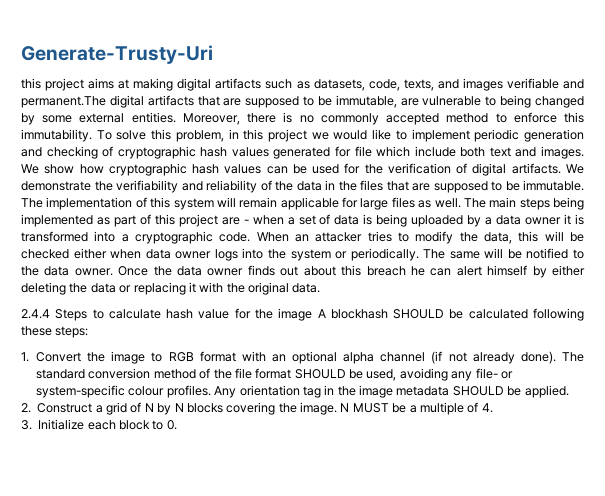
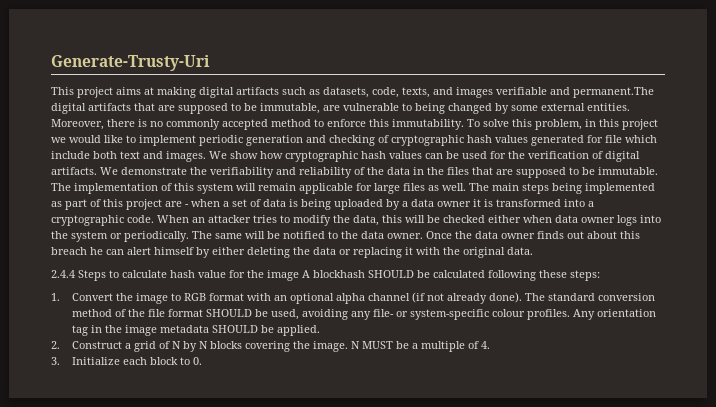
- this project aims at making digital artifacts such as datasets, code, texts, and images verifiable and permanent.The digital artifacts that are supposed to be immutable, are vulnerable to being changed by some external entities.
+ This project aims at making digital artifacts such as datasets, code, texts, and images verifiable and permanent.The digital artifacts that are supposed to be immutable, are vulnerable to being changed by some external entities.

